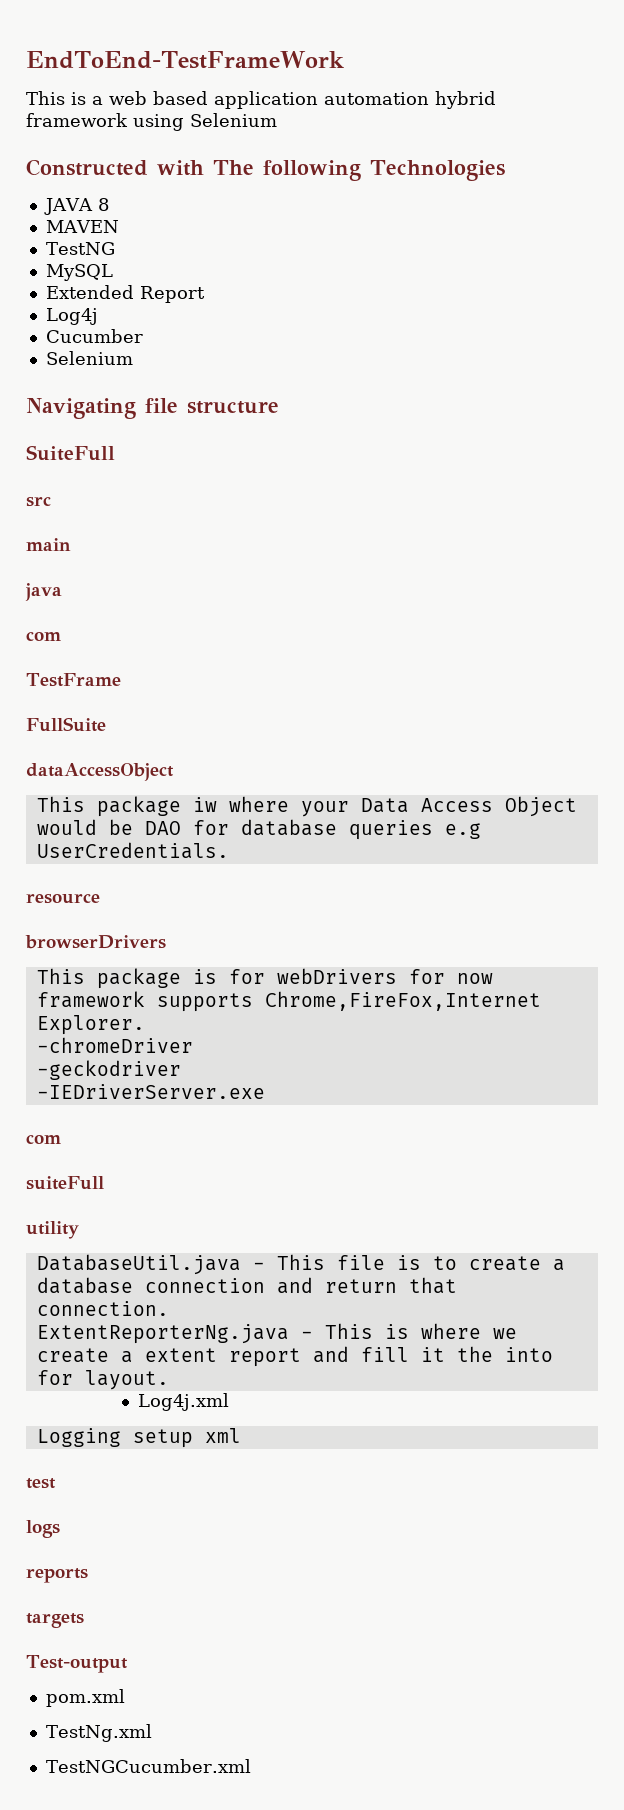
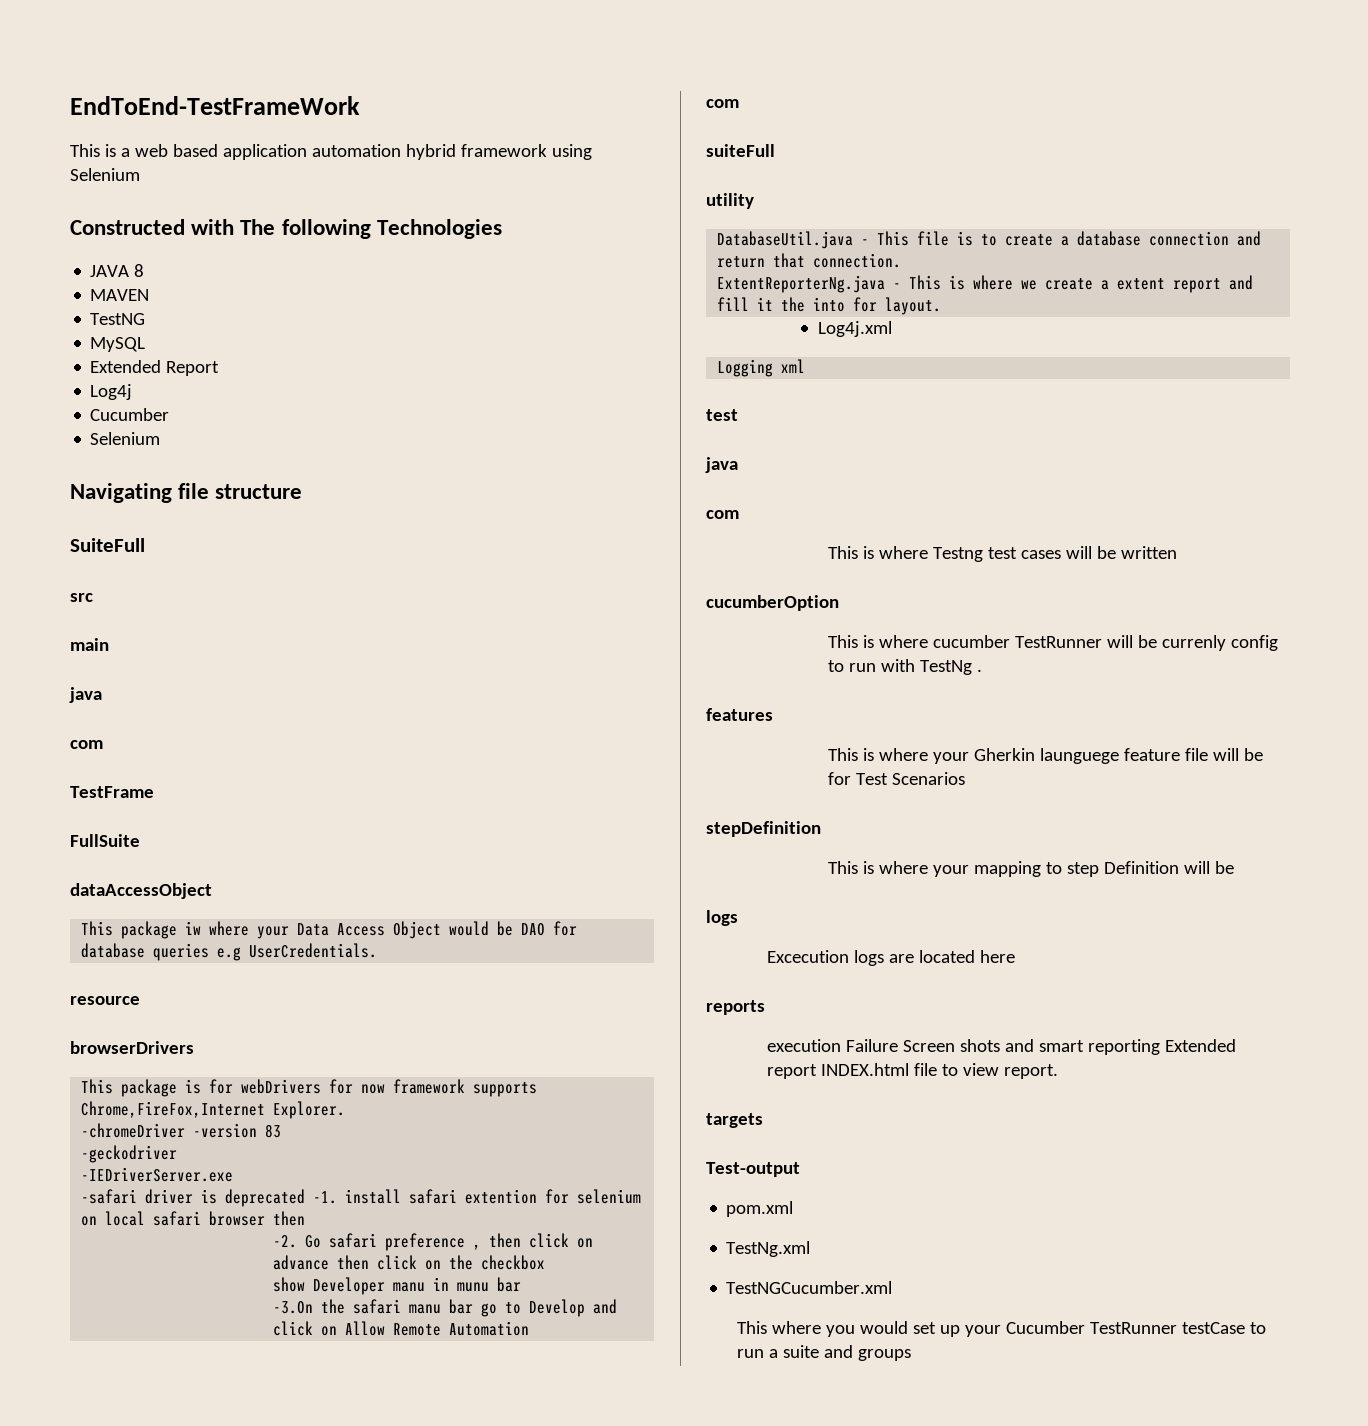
- -chromeDriver
+ -chromeDriver -version 83
+ -safari driver is deprecated -1. install safari extention for selenium on local safari browser then
+ -2. Go safari preference , then click on advance then click on the checkbox
+ show Developer manu in munu bar
+ -3.On the safari manu bar go to Develop and click on Allow Remote Automation
- Logging setup xml
+ Logging xml
  test
+ java
+ com
+ This is where Testng test cases will be written
+ cucumberOption
+ This is where cucumber TestRunner will be currenly config to run with TestNg .
+ features
+ This is where your Gherkin launguege feature file will be for Test Scenarios
+ stepDefinition
+ This is where your mapping to step Definition will be
  logs
+ Excecution logs are located here
  reports
+ execution Failure Screen shots and smart reporting Extended report INDEX.html file to view report.
+ This where you would set up your Cucumber TestRunner testCase to run a suite and groups

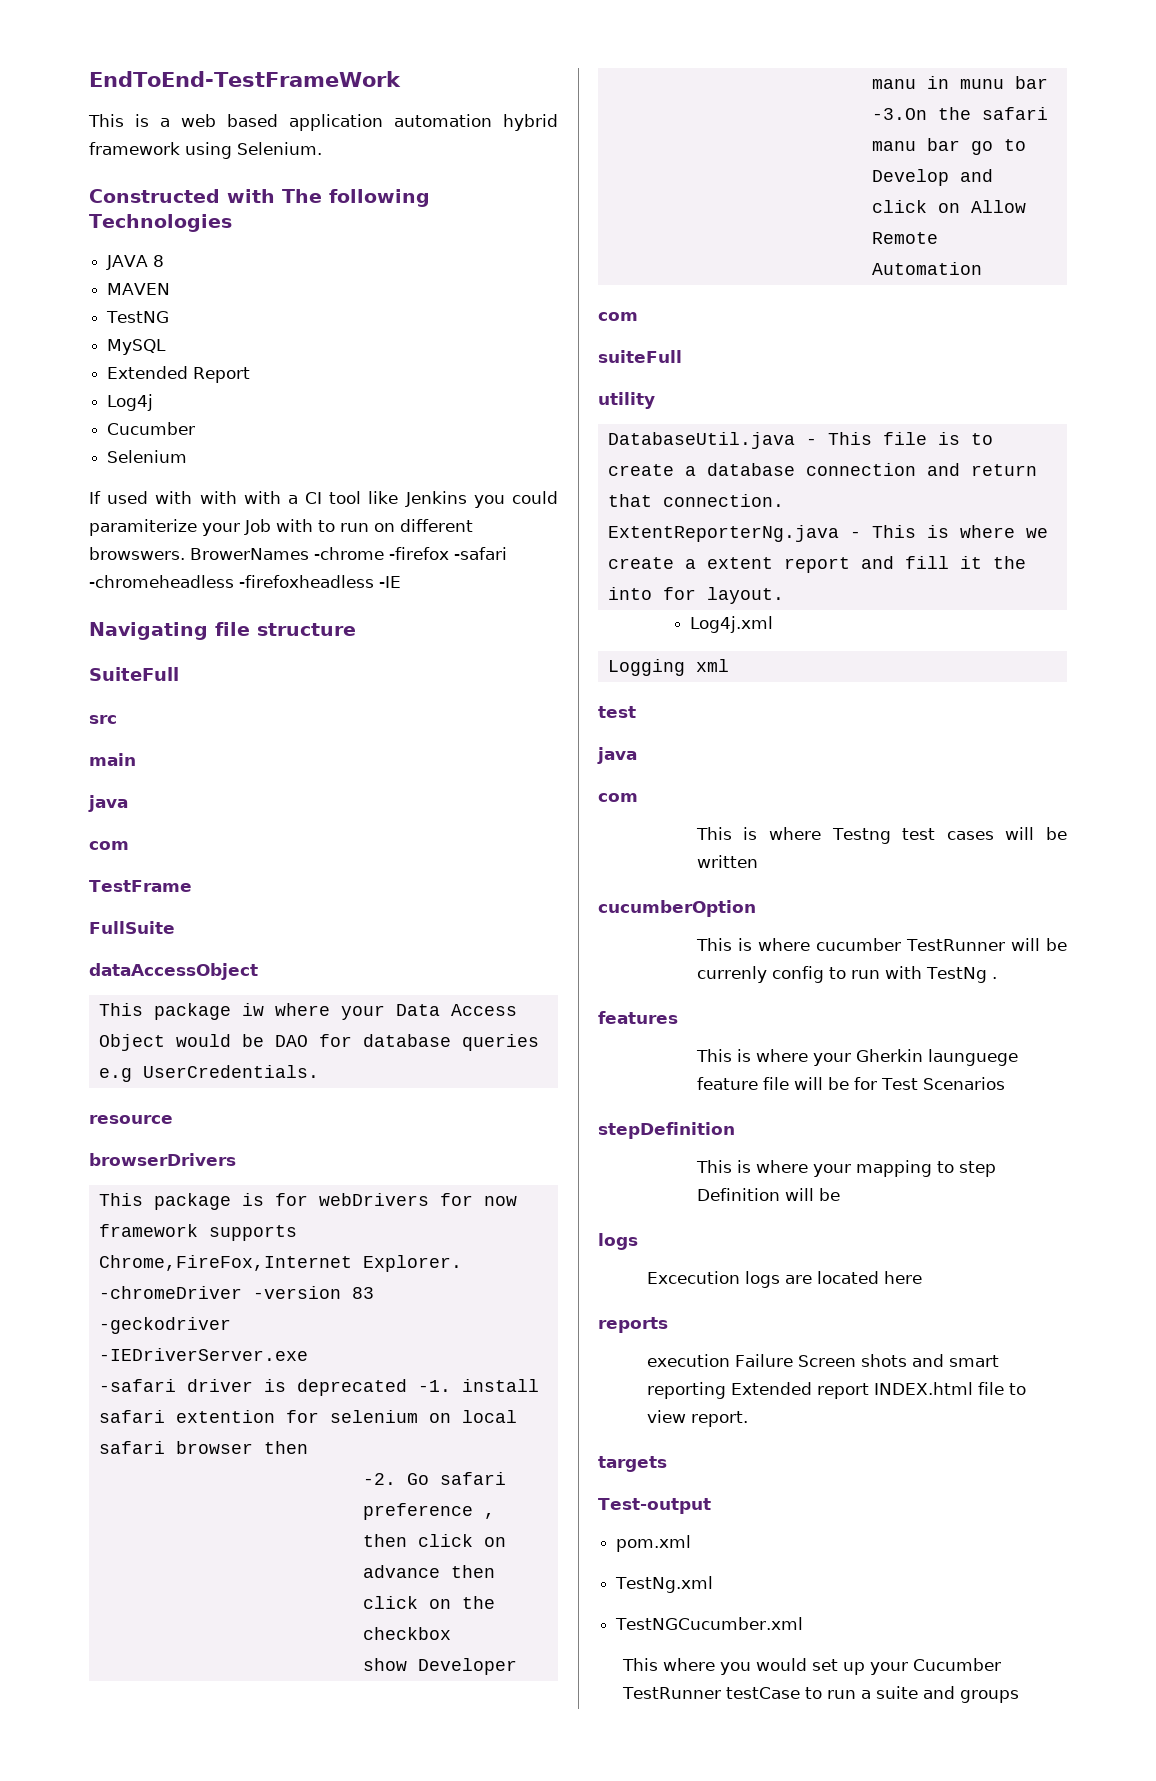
- This is a web based application automation hybrid framework using Selenium
+ This is a web based application automation hybrid framework using Selenium.
+ If used with with with a CI tool like Jenkins you could paramiterize your Job with to run on different browswers. BrowerNames -chrome -firefox -safari -chromeheadless -firefoxheadless -IE

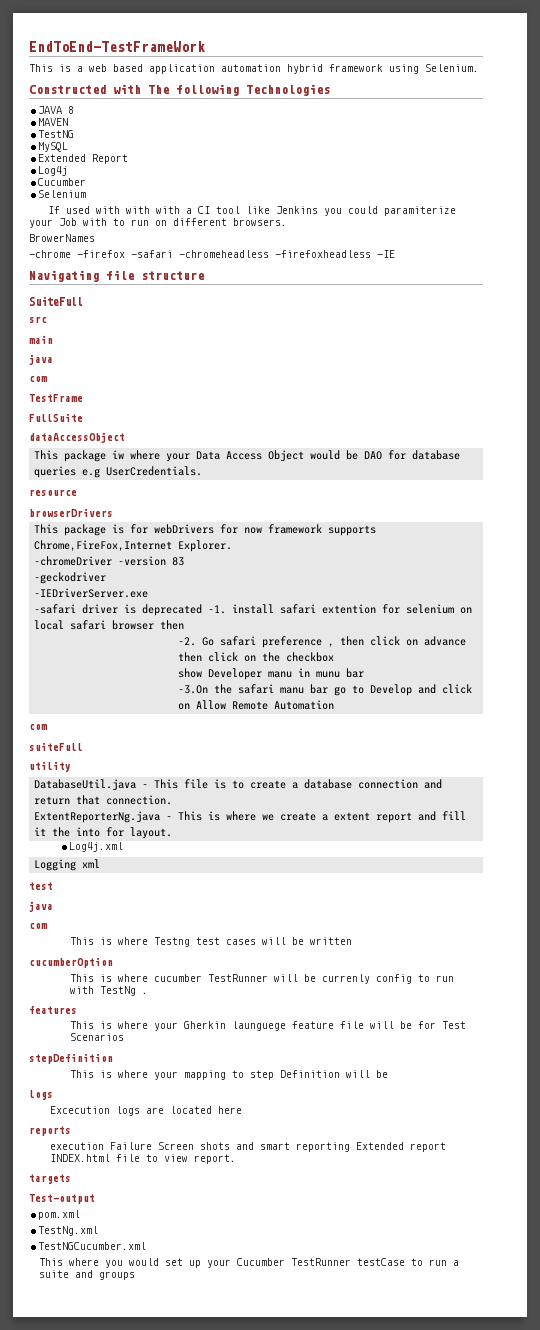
- If used with with with a CI tool like Jenkins you could paramiterize your Job with to run on different browswers. BrowerNames -chrome -firefox -safari -chromeheadless -firefoxheadless -IE
+ If used with with with a CI tool like Jenkins you could paramiterize your Job with to run on different browsers.
+ BrowerNames
+ -chrome -firefox -safari -chromeheadless -firefoxheadless -IE

